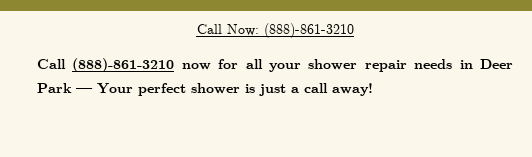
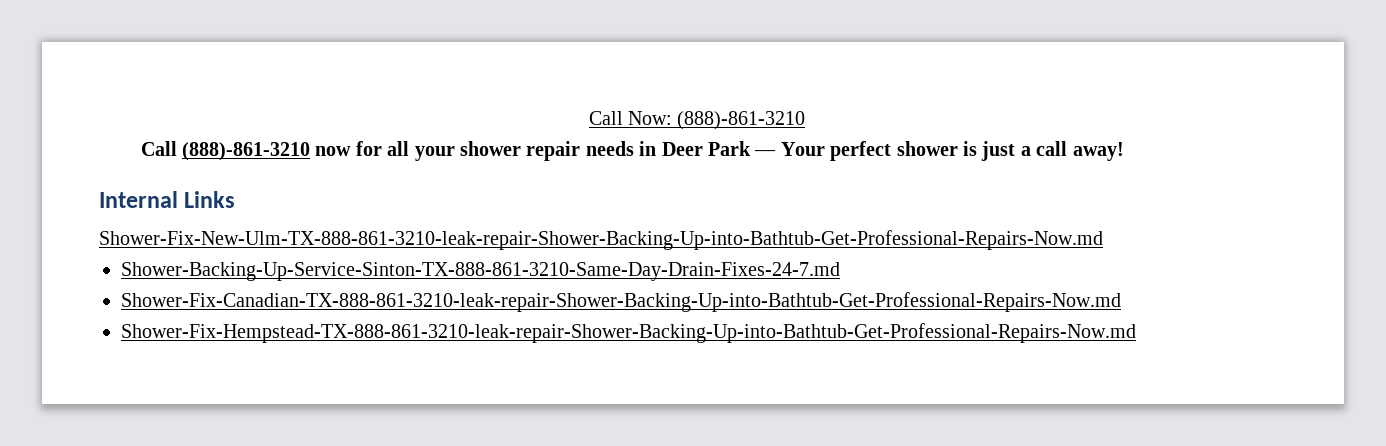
+ Internal Links
+ Shower-Fix-New-Ulm-TX-888-861-3210-leak-repair-Shower-Backing-Up-into-Bathtub-Get-Professional-Repairs-Now.md
+ Shower-Backing-Up-Service-Sinton-TX-888-861-3210-Same-Day-Drain-Fixes-24-7.md
+ Shower-Fix-Canadian-TX-888-861-3210-leak-repair-Shower-Backing-Up-into-Bathtub-Get-Professional-Repairs-Now.md
+ Shower-Fix-Hempstead-TX-888-861-3210-leak-repair-Shower-Backing-Up-into-Bathtub-Get-Professional-Repairs-Now.md

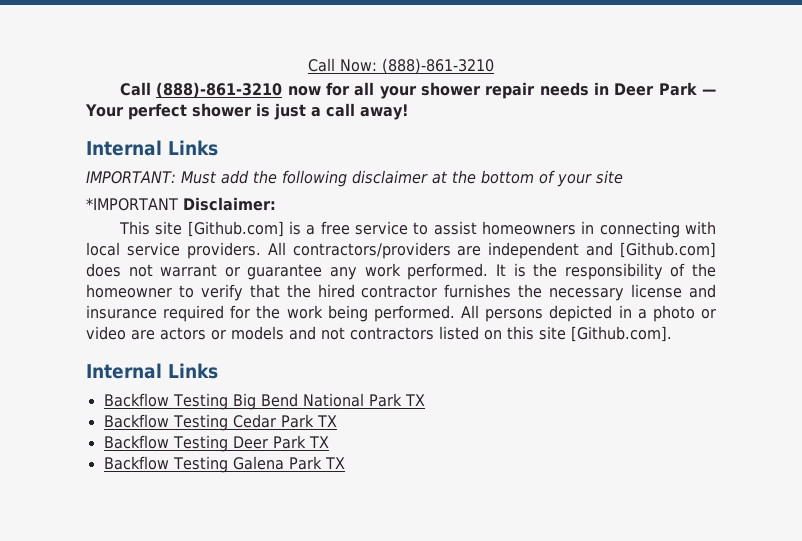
- Shower-Fix-New-Ulm-TX-888-861-3210-leak-repair-Shower-Backing-Up-into-Bathtub-Get-Professional-Repairs-Now.md
- Shower-Backing-Up-Service-Sinton-TX-888-861-3210-Same-Day-Drain-Fixes-24-7.md
- Shower-Fix-Canadian-TX-888-861-3210-leak-repair-Shower-Backing-Up-into-Bathtub-Get-Professional-Repairs-Now.md
- Shower-Fix-Hempstead-TX-888-861-3210-leak-repair-Shower-Backing-Up-into-Bathtub-Get-Professional-Repairs-Now.md
+ IMPORTANT: Must add the following disclaimer at the bottom of your site
+ *IMPORTANT Disclaimer:
+ This site [Github.com] is a free service to assist homeowners in connecting with local service providers. All contractors/providers are independent and [Github.com] does not warrant or guarantee any work performed. It is the responsibility of the homeowner to verify that the hired contractor furnishes the necessary license and insurance required for the work being performed. All persons depicted in a photo or video are actors or models and not contractors listed on this site [Github.com].
+ Internal Links
+ Backflow Testing Big Bend National Park TX
+ Backflow Testing Cedar Park TX
+ Backflow Testing Deer Park TX
+ Backflow Testing Galena Park TX

